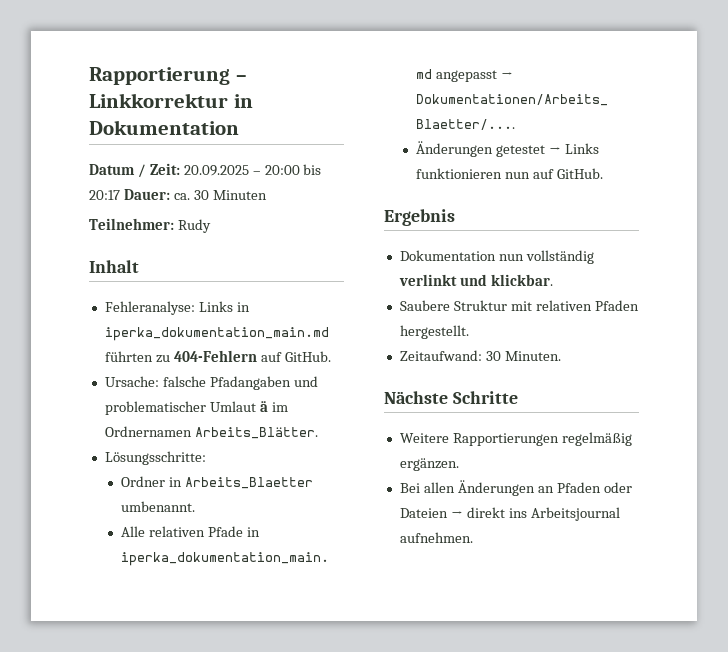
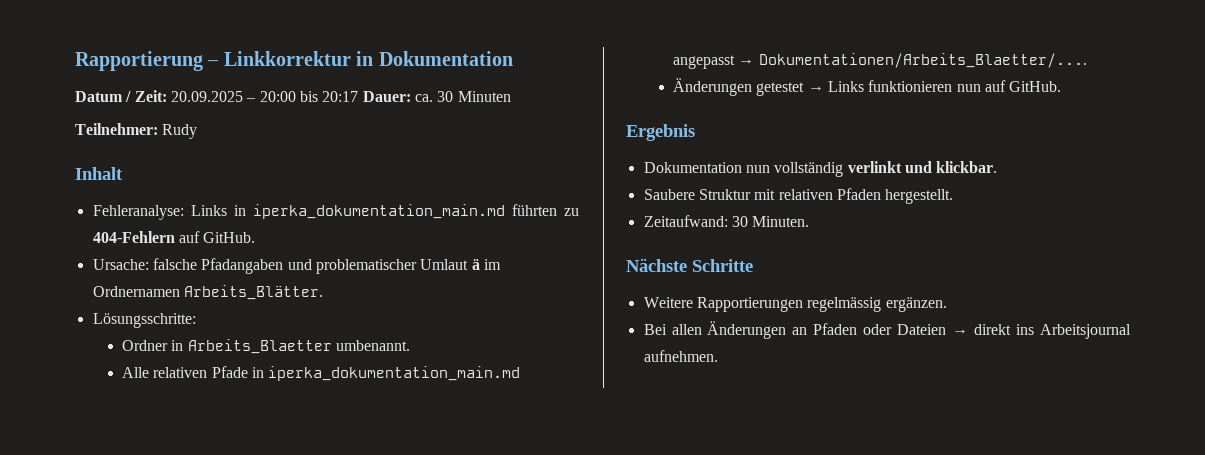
- Weitere Rapportierungen regelmäßig ergänzen.
+ Weitere Rapportierungen regelmässig ergänzen.

